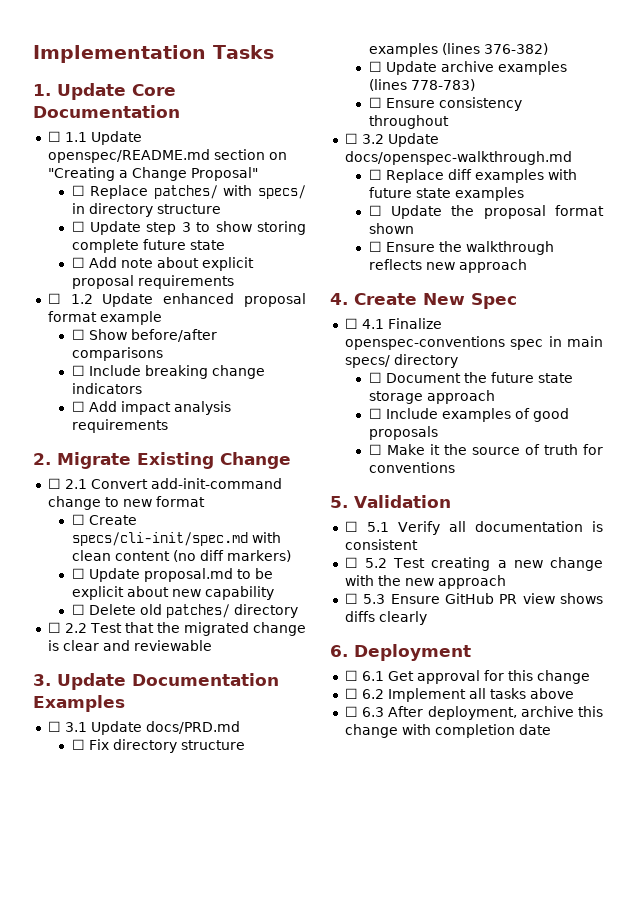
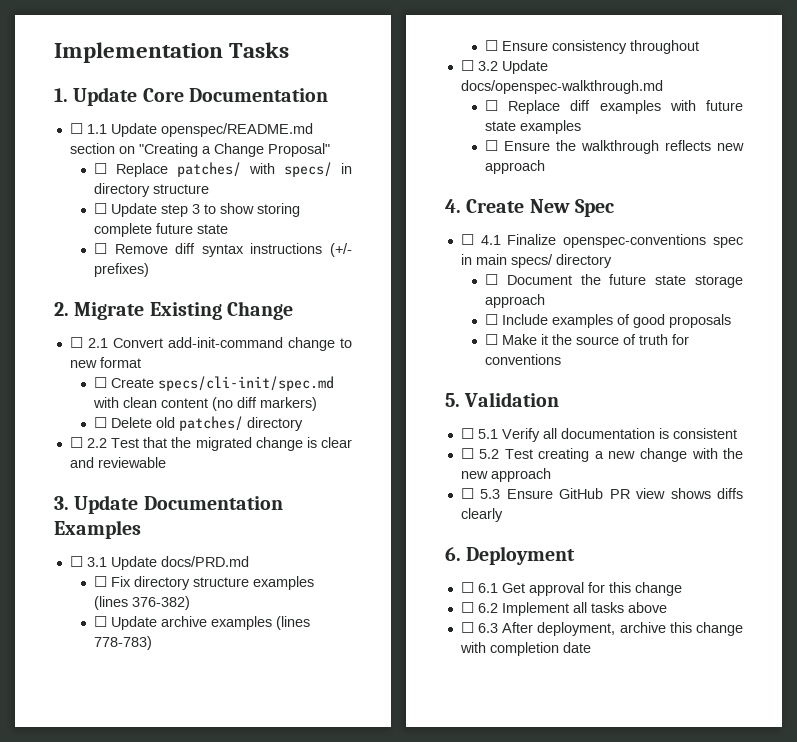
- ☐ Add note about explicit proposal requirements
- ☐ 1.2 Update enhanced proposal format example
- ☐ Show before/after comparisons
- ☐ Include breaking change indicators
- ☐ Add impact analysis requirements
+ ☐ Remove diff syntax instructions (+/- prefixes)
- ☐ Update proposal.md to be explicit about new capability
- ☐ Update the proposal format shown

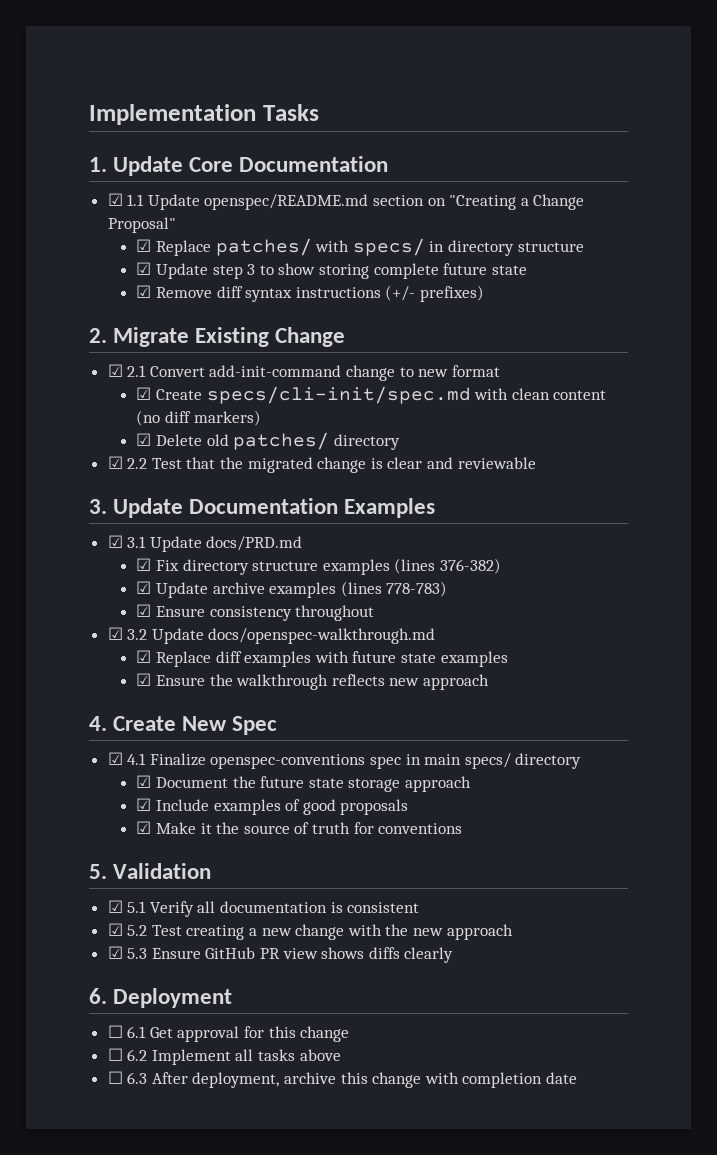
- ☐ 1.1 Update openspec/README.md section on "Creating a Change Proposal"
+ ☑ 1.1 Update openspec/README.md section on "Creating a Change Proposal"
- ☐ Replace patches/ with specs/ in directory structure
+ ☑ Replace patches/ with specs/ in directory structure
- ☐ Update step 3 to show storing complete future state
+ ☑ Update step 3 to show storing complete future state
- ☐ Remove diff syntax instructions (+/- prefixes)
+ ☑ Remove diff syntax instructions (+/- prefixes)
- ☐ 2.1 Convert add-init-command change to new format
+ ☑ 2.1 Convert add-init-command change to new format
- ☐ Create specs/cli-init/spec.md with clean content (no diff markers)
+ ☑ Create specs/cli-init/spec.md with clean content (no diff markers)
- ☐ Delete old patches/ directory
+ ☑ Delete old patches/ directory
- ☐ 2.2 Test that the migrated change is clear and reviewable
+ ☑ 2.2 Test that the migrated change is clear and reviewable
- ☐ 3.1 Update docs/PRD.md
+ ☑ 3.1 Update docs/PRD.md
- ☐ Fix directory structure examples (lines 376-382)
+ ☑ Fix directory structure examples (lines 376-382)
- ☐ Update archive examples (lines 778-783)
+ ☑ Update archive examples (lines 778-783)
- ☐ Ensure consistency throughout
+ ☑ Ensure consistency throughout
- ☐ 3.2 Update docs/openspec-walkthrough.md
+ ☑ 3.2 Update docs/openspec-walkthrough.md
- ☐ Replace diff examples with future state examples
+ ☑ Replace diff examples with future state examples
- ☐ Ensure the walkthrough reflects new approach
+ ☑ Ensure the walkthrough reflects new approach
- ☐ 4.1 Finalize openspec-conventions spec in main specs/ directory
+ ☑ 4.1 Finalize openspec-conventions spec in main specs/ directory
- ☐ Document the future state storage approach
+ ☑ Document the future state storage approach
- ☐ Include examples of good proposals
+ ☑ Include examples of good proposals
- ☐ Make it the source of truth for conventions
+ ☑ Make it the source of truth for conventions
- ☐ 5.1 Verify all documentation is consistent
+ ☑ 5.1 Verify all documentation is consistent
- ☐ 5.2 Test creating a new change with the new approach
+ ☑ 5.2 Test creating a new change with the new approach
- ☐ 5.3 Ensure GitHub PR view shows diffs clearly
+ ☑ 5.3 Ensure GitHub PR view shows diffs clearly

